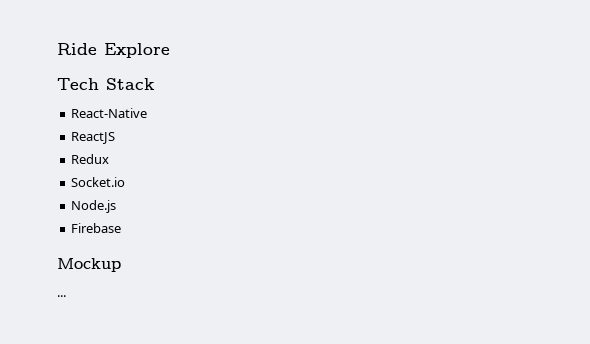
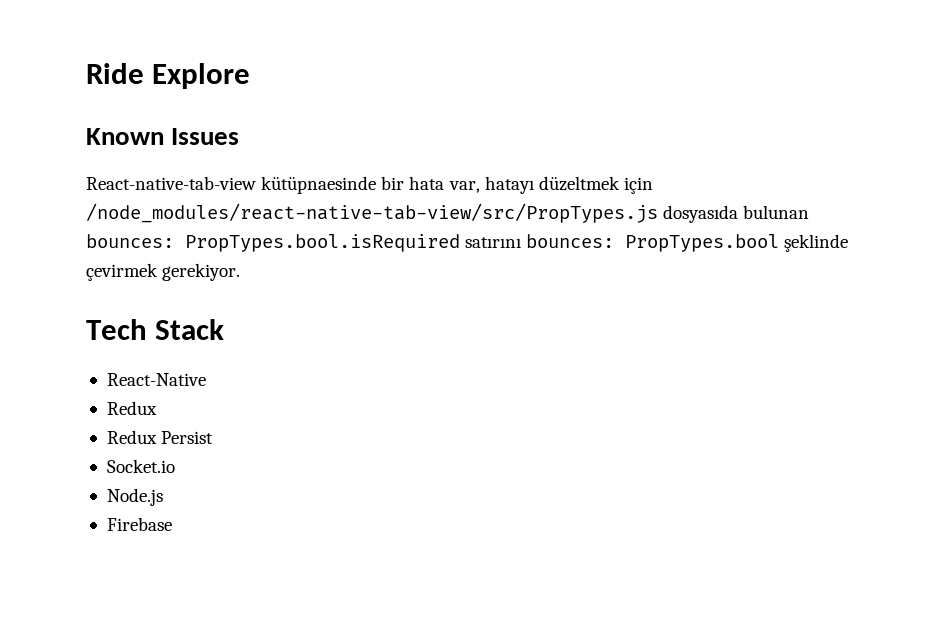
+ Known Issues
+ React-native-tab-view kütüpnaesinde bir hata var, hatayı düzeltmek için /node_modules/react-native-tab-view/src/PropTypes.js dosyasıda bulunan bounces: PropTypes.bool.isRequired satırını bounces: PropTypes.bool şeklinde çevirmek gerekiyor.
  React-Native
- ReactJS
  Redux
+ Redux Persist
- Mockup
- ...

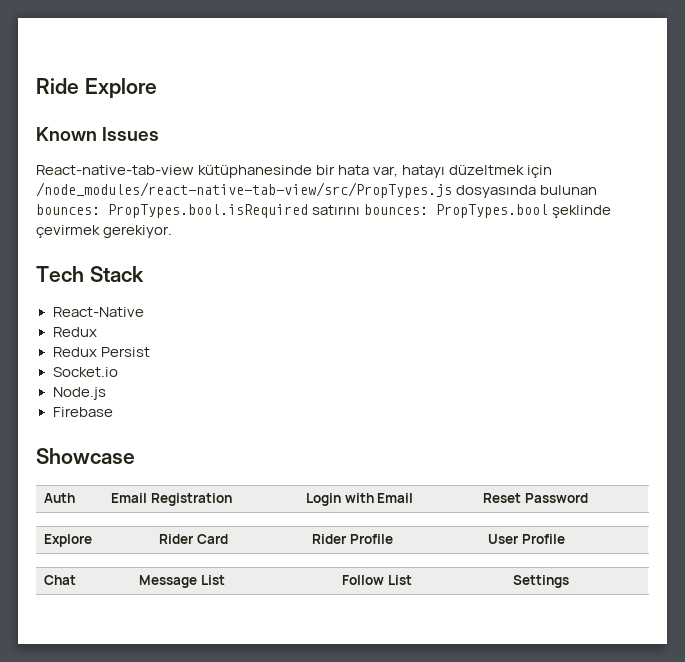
- React-native-tab-view kütüpnaesinde bir hata var, hatayı düzeltmek için /node_modules/react-native-tab-view/src/PropTypes.js dosyasıda bulunan bounces: PropTypes.bool.isRequired satırını bounces: PropTypes.bool şeklinde çevirmek gerekiyor.
+ React-native-tab-view kütüphanesinde bir hata var, hatayı düzeltmek için /node_modules/react-native-tab-view/src/PropTypes.js dosyasında bulunan bounces: PropTypes.bool.isRequired satırını bounces: PropTypes.bool şeklinde çevirmek gerekiyor.
+ Showcase
+ Auth | Email Registration | Login with Email | Reset Password
+ Explore | Rider Card | Rider Profile | User Profile
+ Chat | Message List | Follow List | Settings

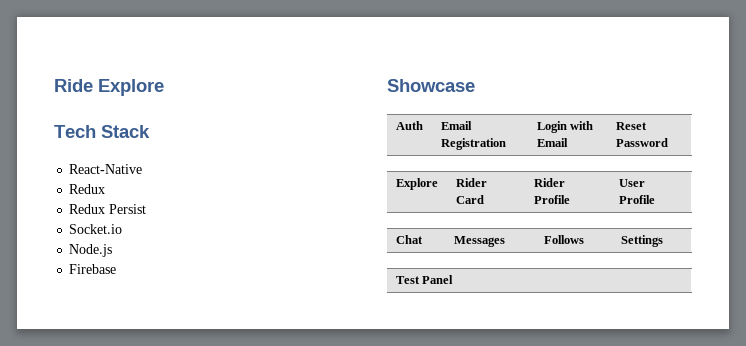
- Known Issues
- React-native-tab-view kütüphanesinde bir hata var, hatayı düzeltmek için /node_modules/react-native-tab-view/src/PropTypes.js dosyasında bulunan bounces: PropTypes.bool.isRequired satırını bounces: PropTypes.bool şeklinde çevirmek gerekiyor.
- Chat | Message List | Follow List | Settings
+ Chat | Messages | Follows | Settings
+ Test Panel

